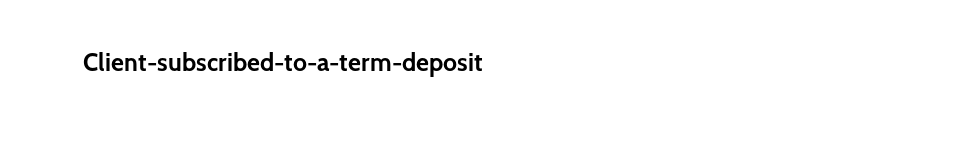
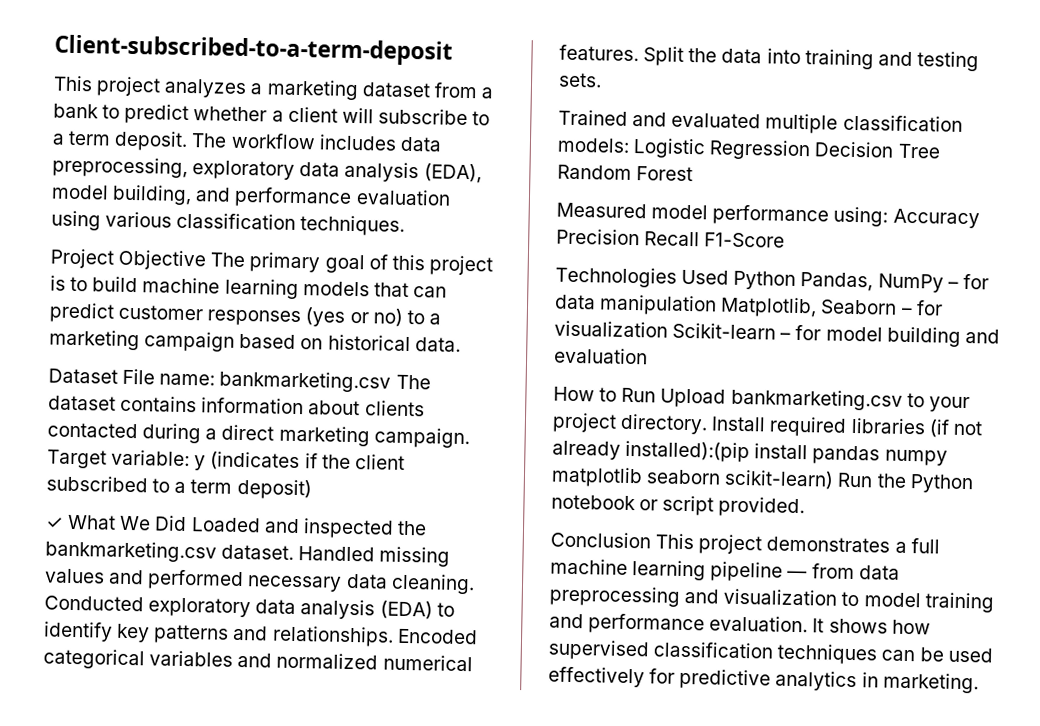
+ This project analyzes a marketing dataset from a bank to predict whether a client will subscribe to a term deposit. The workflow includes data preprocessing, exploratory data analysis (EDA), model building, and performance evaluation using various classification techniques.
+ Project Objective The primary goal of this project is to build machine learning models that can predict customer responses (yes or no) to a marketing campaign based on historical data.
+ Dataset File name: bankmarketing.csv The dataset contains information about clients contacted during a direct marketing campaign. Target variable: y (indicates if the client subscribed to a term deposit)
+ ✓ What We Did Loaded and inspected the bankmarketing.csv dataset. Handled missing values and performed necessary data cleaning. Conducted exploratory data analysis (EDA) to identify key patterns and relationships. Encoded categorical variables and normalized numerical features. Split the data into training and testing sets.
+ Trained and evaluated multiple classification models: Logistic Regression Decision Tree Random Forest
+ Measured model performance using: Accuracy Precision Recall F1-Score
+ Technologies Used Python Pandas, NumPy – for data manipulation Matplotlib, Seaborn – for visualization Scikit-learn – for model building and evaluation
+ How to Run Upload bankmarketing.csv to your project directory. Install required libraries (if not already installed):(pip install pandas numpy matplotlib seaborn scikit-learn) Run the Python notebook or script provided.
+ Conclusion This project demonstrates a full machine learning pipeline — from data preprocessing and visualization to model training and performance evaluation. It shows how supervised classification techniques can be used effectively for predictive analytics in marketing.

